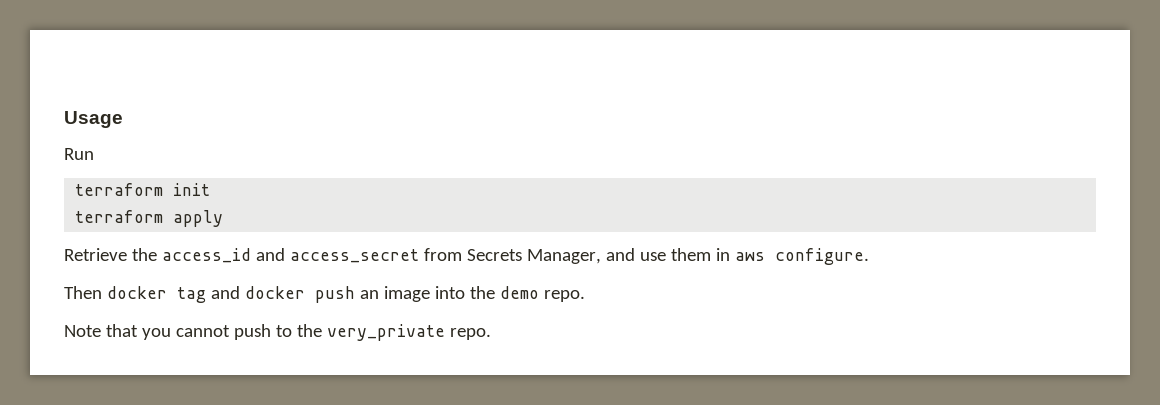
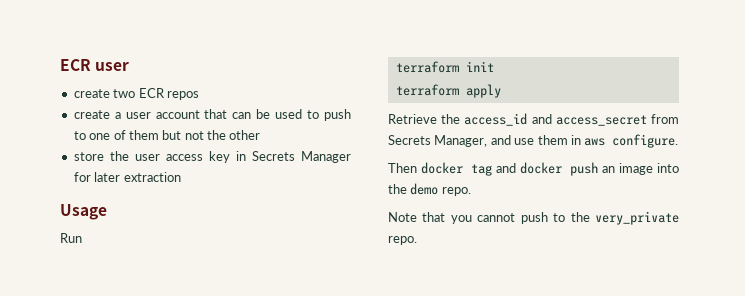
+ ECR user
+ create two ECR repos
+ create a user account that can be used to push to one of them but not the other
+ store the user access key in Secrets Manager for later extraction

